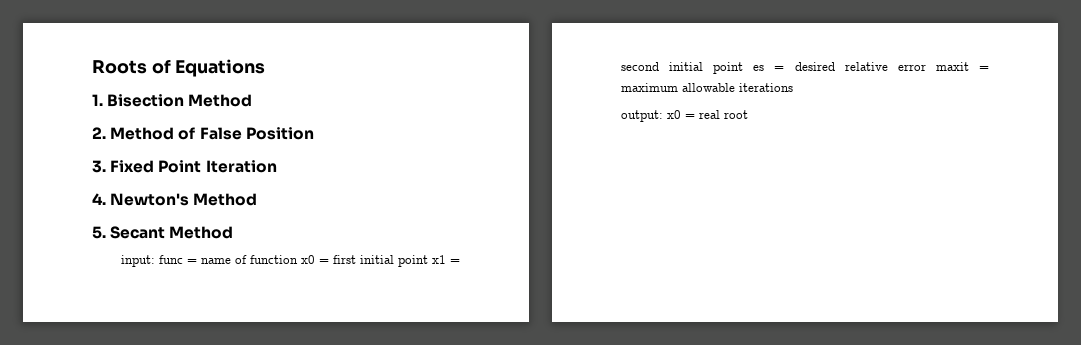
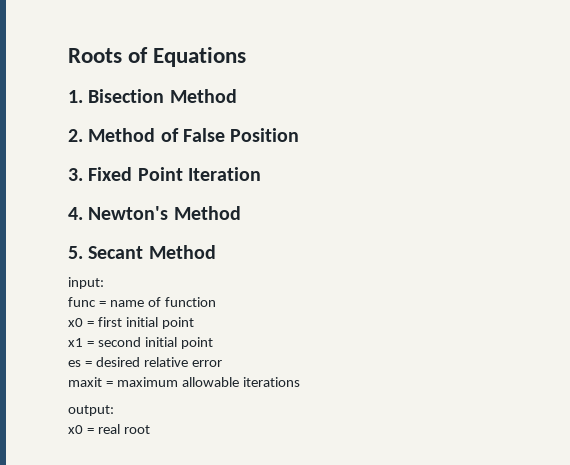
- input: func = name of function x0 = first initial point x1 = second initial point es = desired relative error maxit = maximum allowable iterations
+ input:
+ func = name of function
+ x0 = first initial point
+ x1 = second initial point
+ es = desired relative error
+ maxit = maximum allowable iterations
- output: x0 = real root
+ output:
+ x0 = real root

